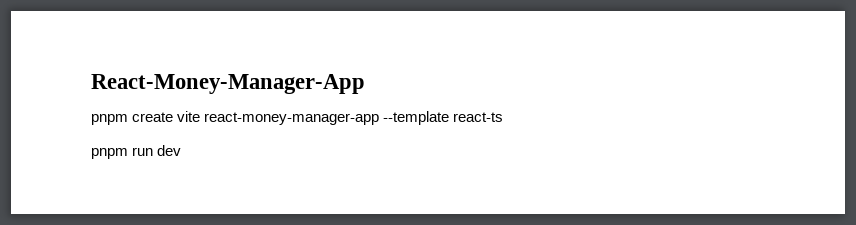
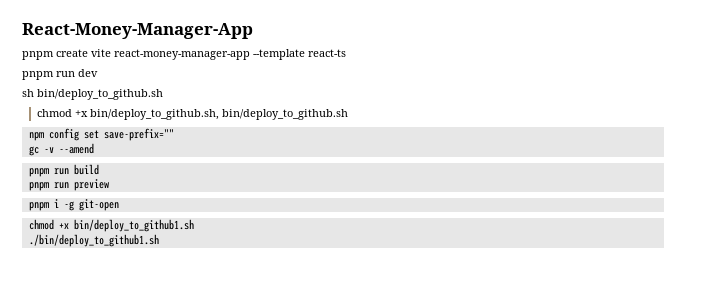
+ sh bin/deploy_to_github.sh
+ chmod +x bin/deploy_to_github.sh, bin/deploy_to_github.sh
+ npm config set save-prefix=""
+ gc -v --amend
+ pnpm run build
+ pnpm run preview
+ pnpm i -g git-open
+ chmod +x bin/deploy_to_github1.sh
+ ./bin/deploy_to_github1.sh

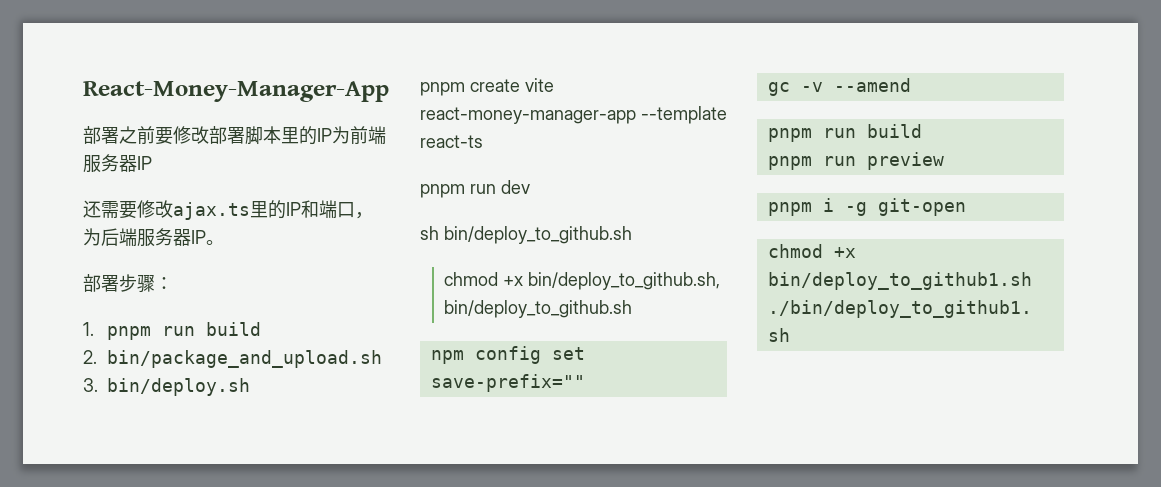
+ 部署之前要修改部署脚本里的IP为前端服务器IP
+ 还需要修改ajax.ts里的IP和端口，为后端服务器IP。
+ 部署步骤：
+ 1. pnpm run build
+ 2. bin/package_and_upload.sh
+ 3. bin/deploy.sh

